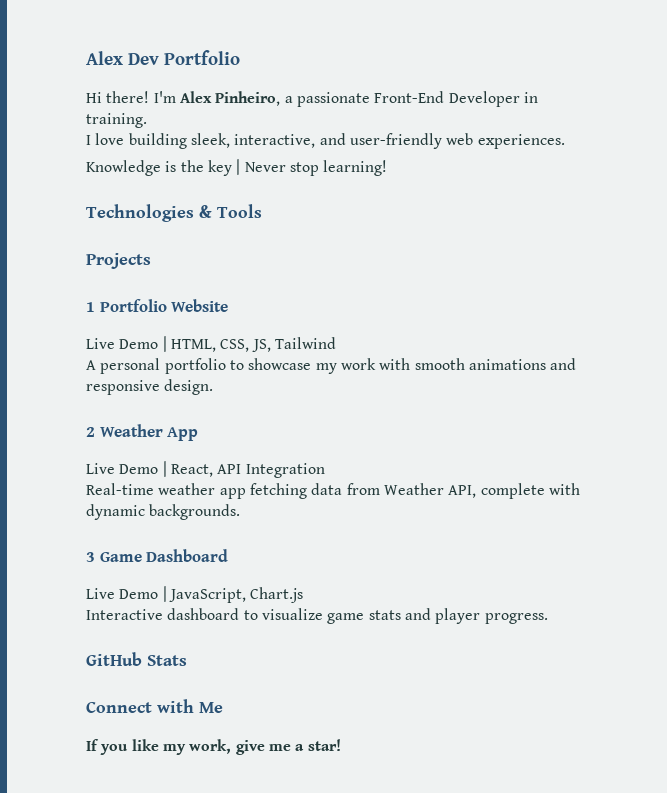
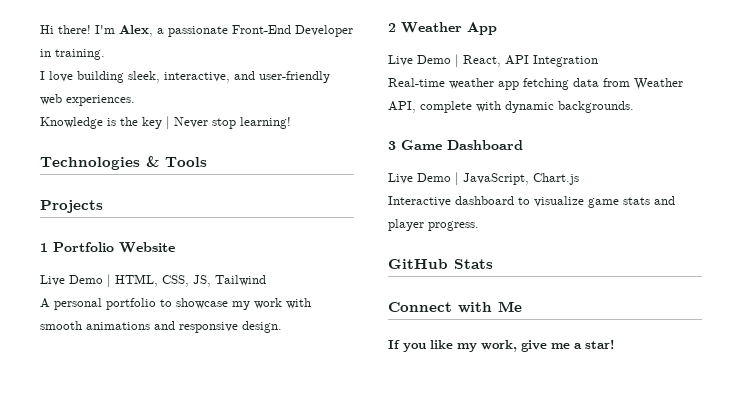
- Alex Dev Portfolio
- I'm Alex Pinheiro, a passionate Front-End Developer in training.
+ I'm Alex, a passionate Front-End Developer in training.

